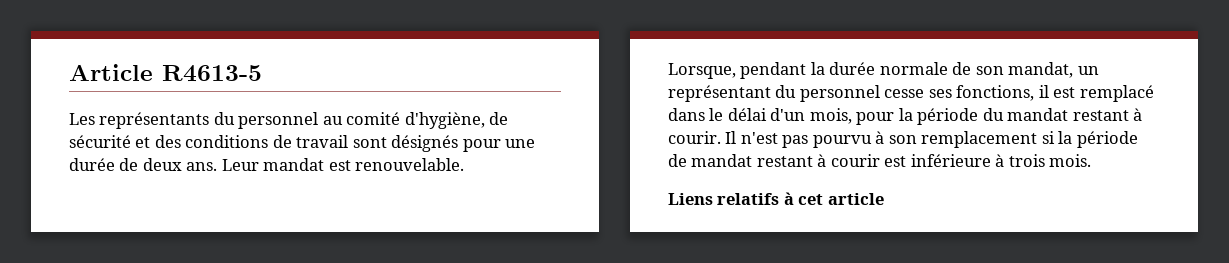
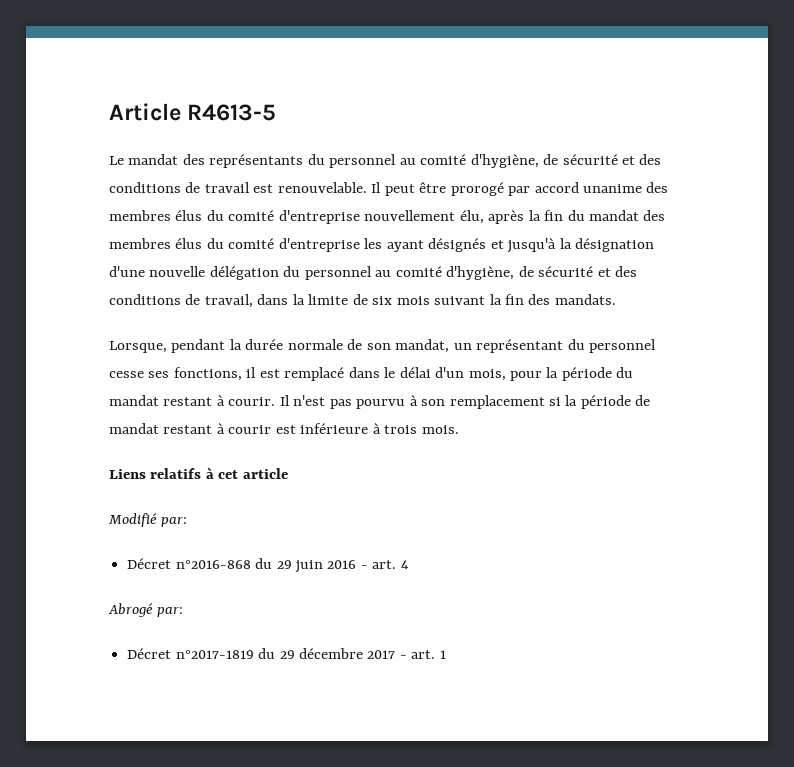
- Les représentants du personnel au comité d'hygiène, de sécurité et des conditions de travail sont désignés pour une durée de deux ans. Leur mandat est renouvelable.
+ Le mandat des représentants du personnel au comité d'hygiène, de sécurité et des conditions de travail est renouvelable. Il peut être prorogé par accord unanime des membres élus du comité d'entreprise nouvellement élu, après la fin du mandat des membres élus du comité d'entreprise les ayant désignés et jusqu'à la désignation d'une nouvelle délégation du personnel au comité d'hygiène, de sécurité et des conditions de travail, dans la limite de six mois suivant la fin des mandats.
+ Modifié par:
+ Décret n°2016-868 du 29 juin 2016 - art. 4
+ Abrogé par:
+ Décret n°2017-1819 du 29 décembre 2017 - art. 1

